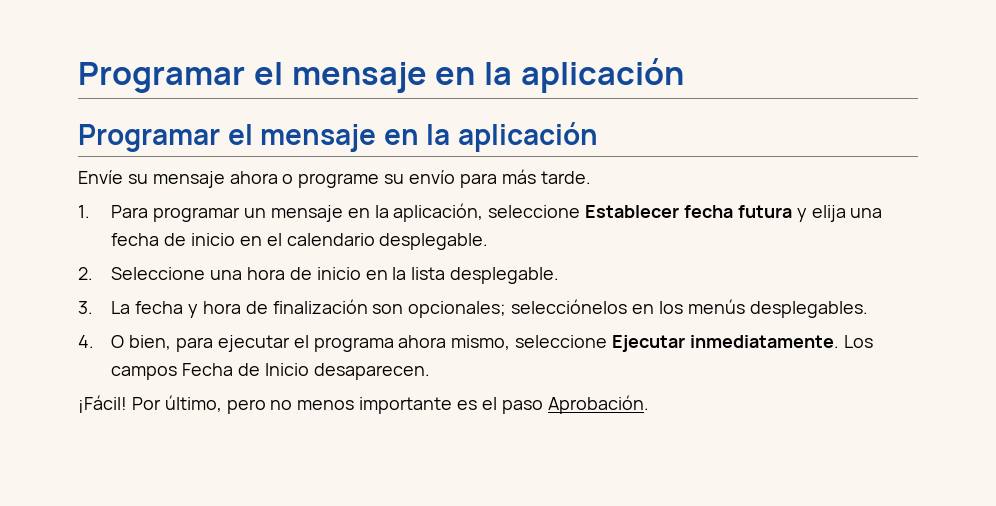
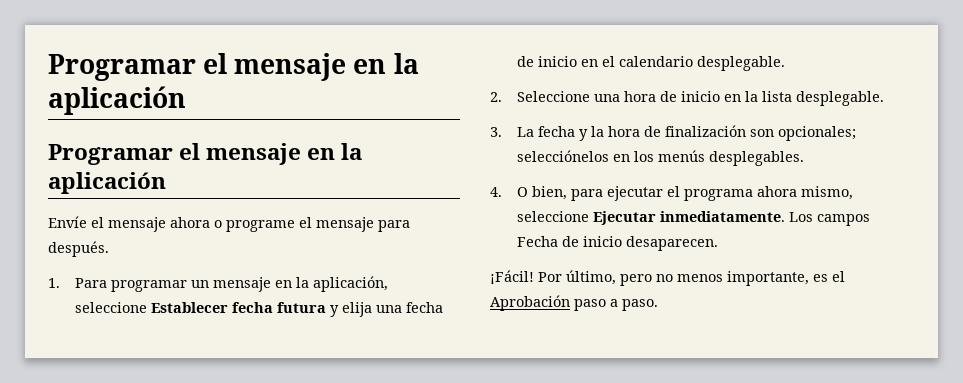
- Envíe su mensaje ahora o programe su envío para más tarde.
+ Envíe el mensaje ahora o programe el mensaje para después.
- 3. La fecha y hora de finalización son opcionales; selecciónelos en los menús desplegables.
+ 3. La fecha y la hora de finalización son opcionales; selecciónelos en los menús desplegables.
- Los campos Fecha de Inicio desaparecen.
+ Los campos Fecha de inicio desaparecen.
- Por último, pero no menos importante es el paso Aprobación.
+ Por último, pero no menos importante, es el Aprobación paso a paso.

